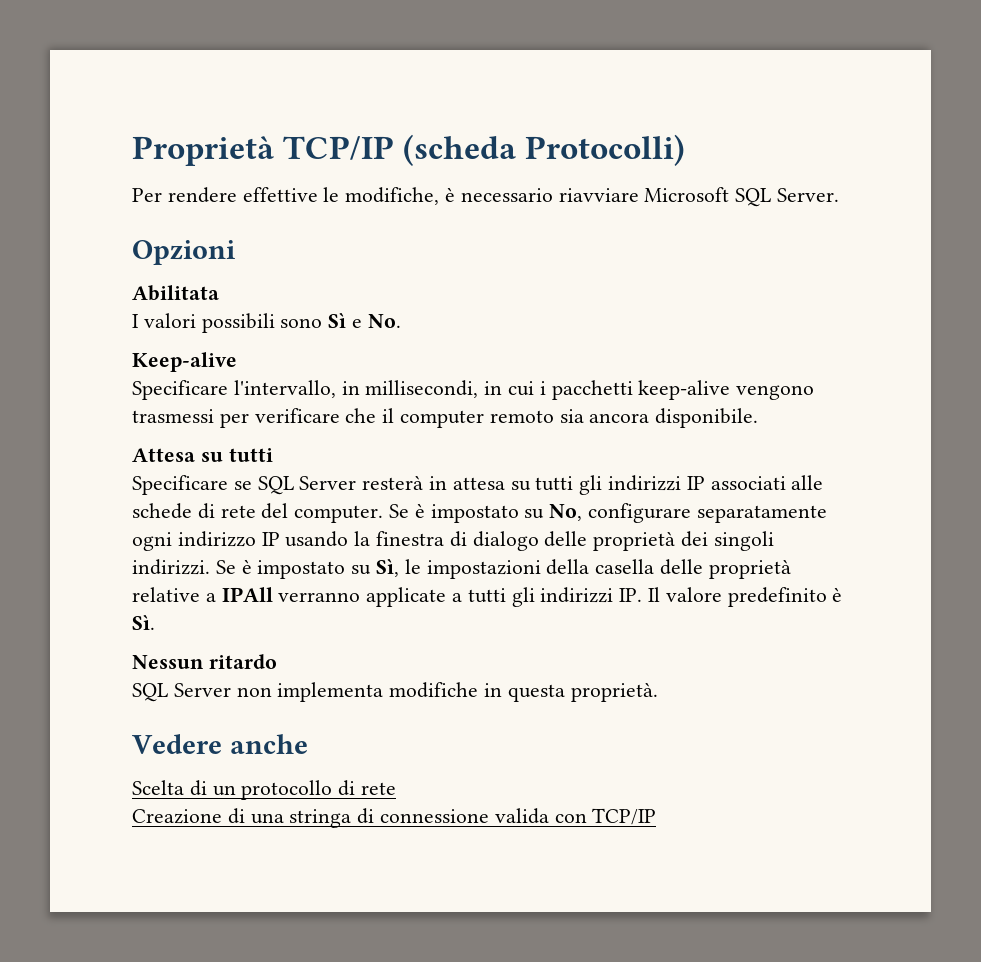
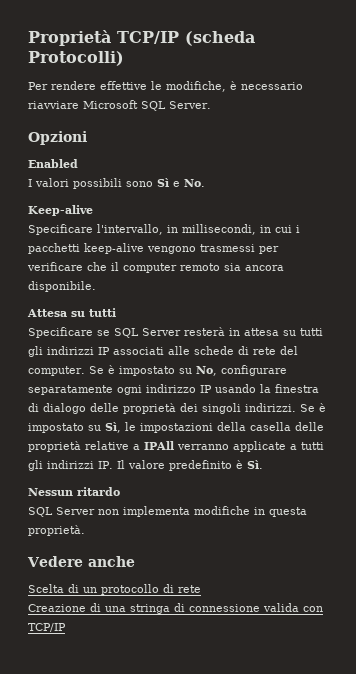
- Abilitata
+ Enabled

